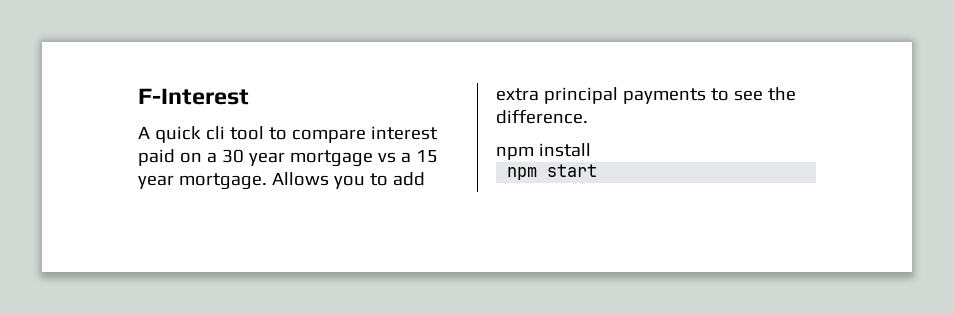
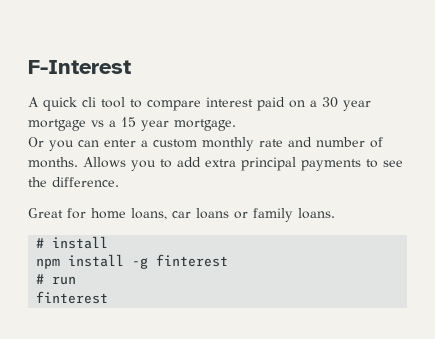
- A quick cli tool to compare interest paid on a 30 year mortgage vs a 15 year mortgage. Allows you to add extra principal payments to see the difference.
+ A quick cli tool to compare interest paid on a 30 year mortgage vs a 15 year mortgage.
+ Or you can enter a custom monthly rate and number of months. Allows you to add extra principal payments to see the difference.
- npm install
- npm start
+ Great for home loans, car loans or family loans.
+ # install
+ npm install -g finterest
+ # run
+ finterest

